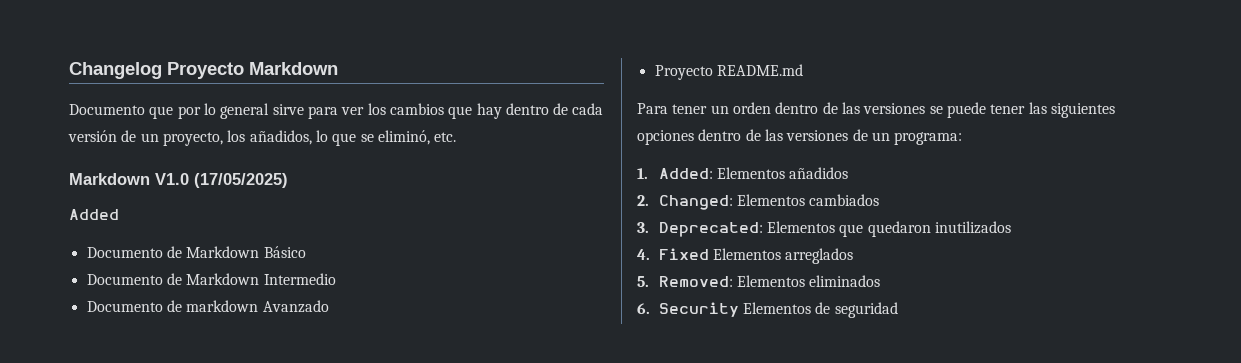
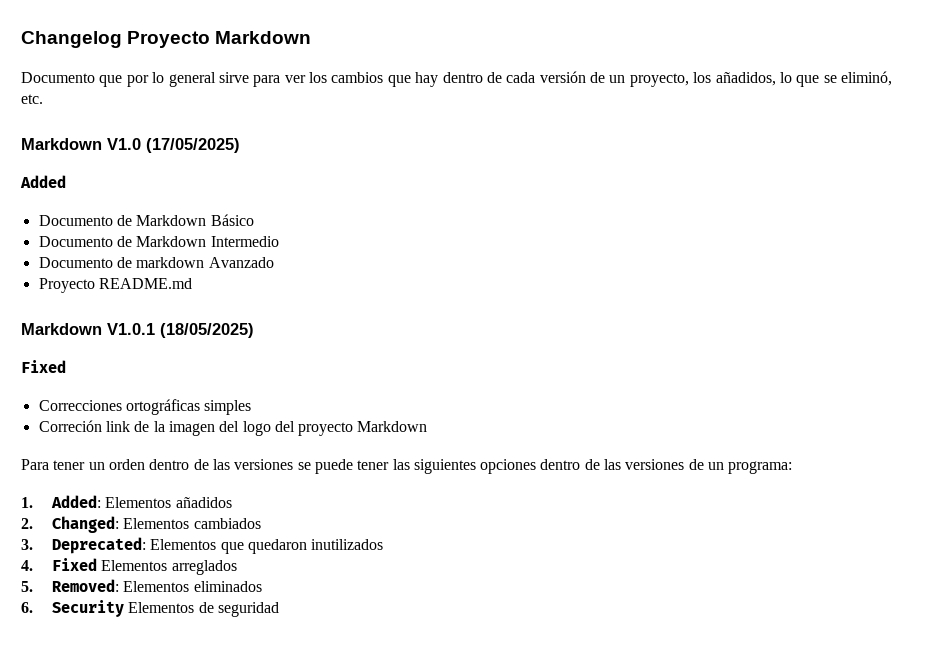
+ Markdown V1.0.1 (18/05/2025)
+ Fixed
+ Correcciones ortográficas simples
+ Correción link de la imagen del logo del proyecto Markdown

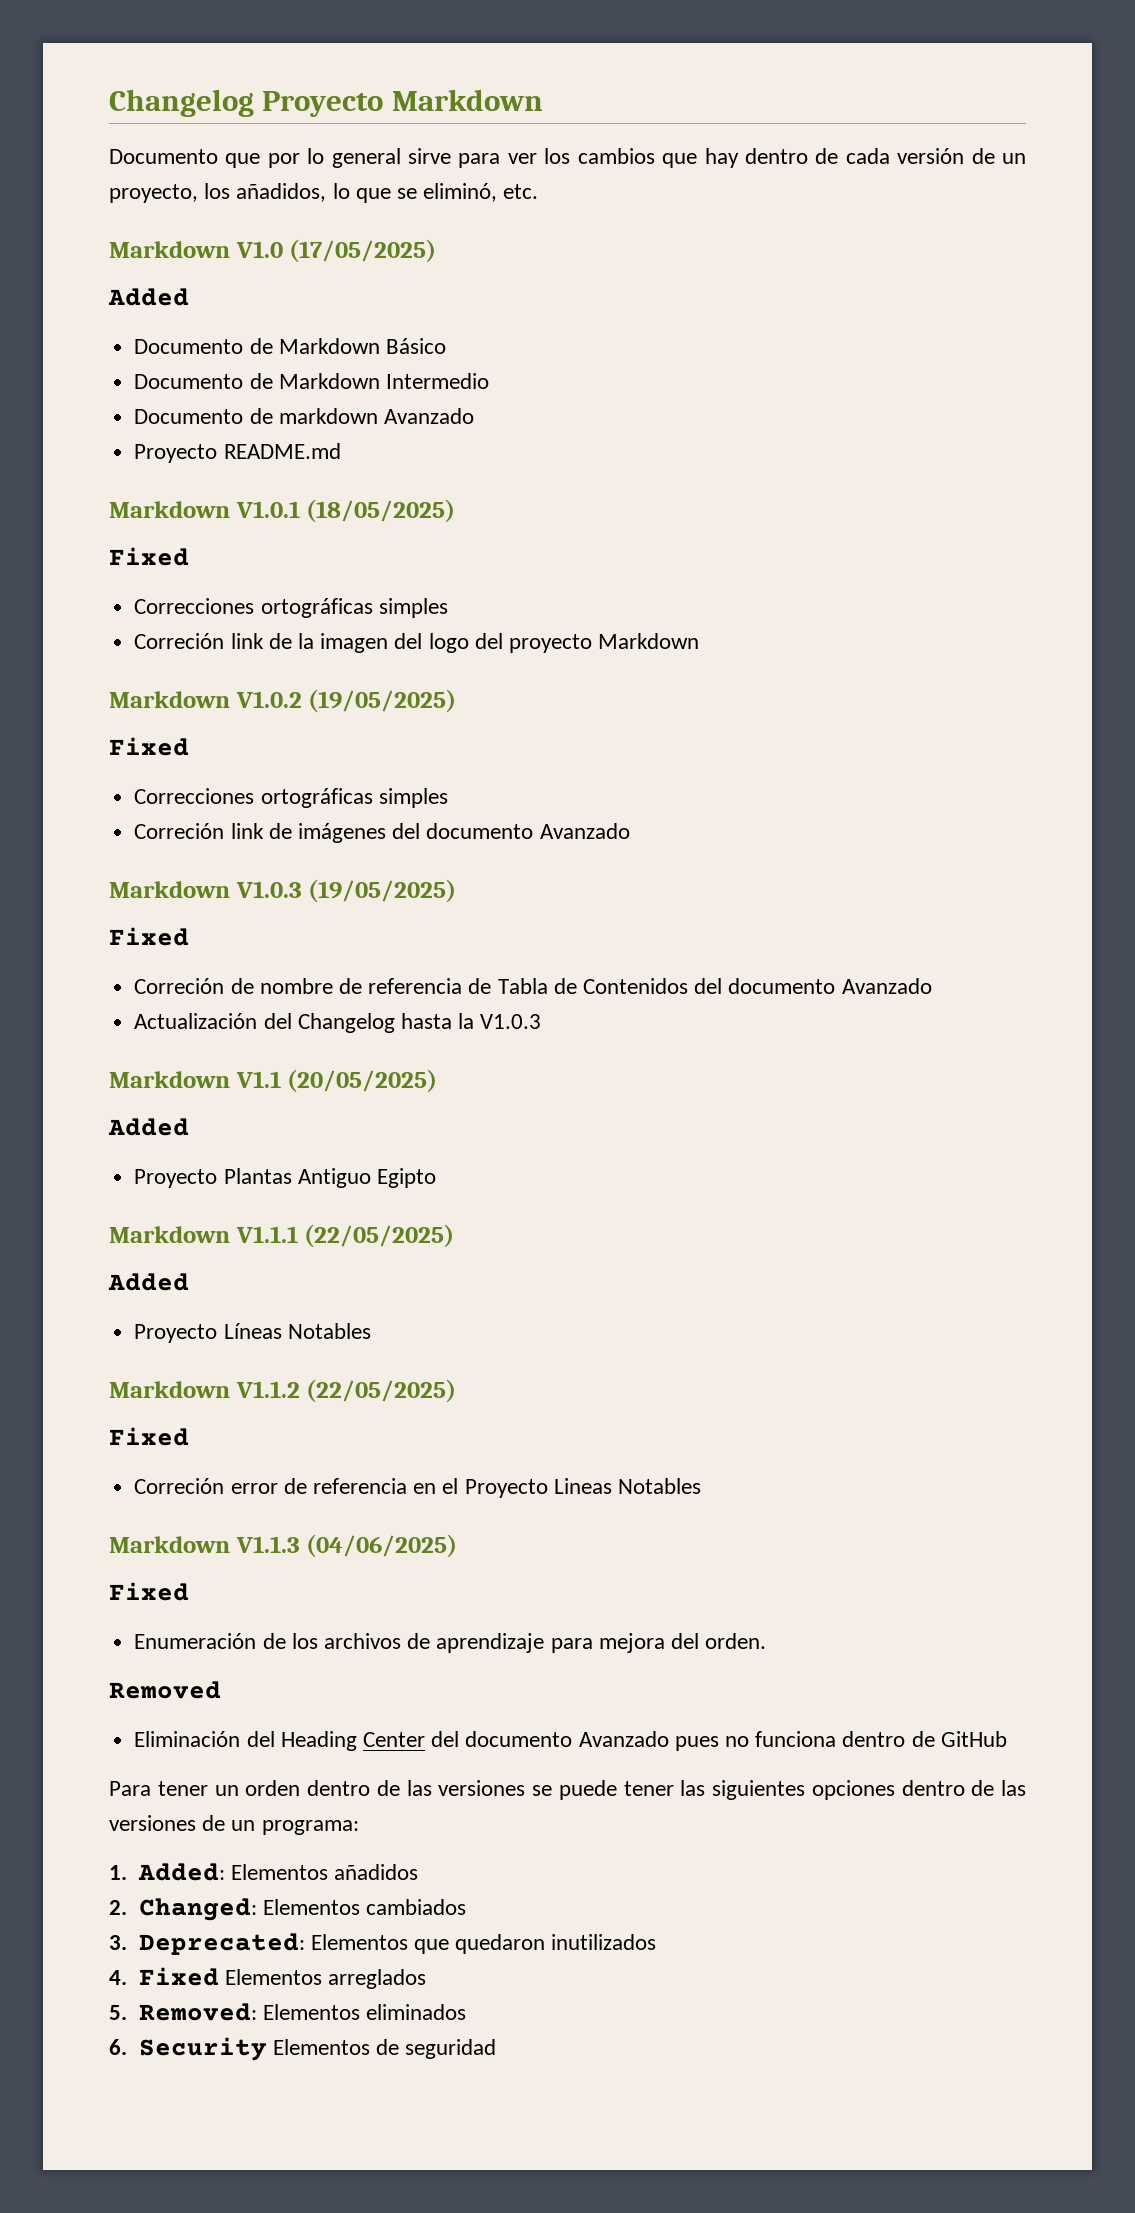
+ Markdown V1.0.2 (19/05/2025)
+ Fixed
+ Correcciones ortográficas simples
+ Correción link de imágenes del documento Avanzado
+ Markdown V1.0.3 (19/05/2025)
+ Fixed
+ Correción de nombre de referencia de Tabla de Contenidos del documento Avanzado
+ Actualización del Changelog hasta la V1.0.3
+ Markdown V1.1 (20/05/2025)
+ Added
+ Proyecto Plantas Antiguo Egipto
+ Markdown V1.1.1 (22/05/2025)
+ Added
+ Proyecto Líneas Notables
+ Markdown V1.1.2 (22/05/2025)
+ Fixed
+ Correción error de referencia en el Proyecto Lineas Notables
+ Markdown V1.1.3 (04/06/2025)
+ Fixed
+ Enumeración de los archivos de aprendizaje para mejora del orden.
+ Removed
+ Eliminación del Heading Center del documento Avanzado pues no funciona dentro de GitHub

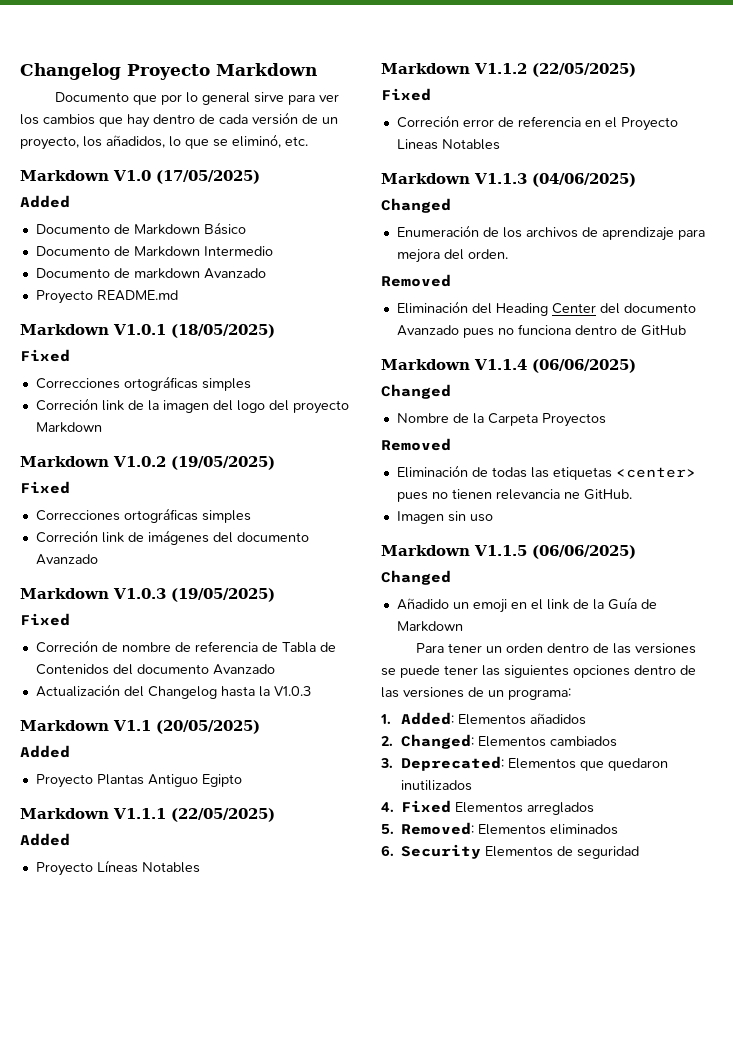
  Markdown V1.1.3 (04/06/2025)
- Fixed
+ Changed
+ Markdown V1.1.4 (06/06/2025)
+ Changed
+ Nombre de la Carpeta Proyectos
+ Removed
+ Eliminación de todas las etiquetas <center> pues no tienen relevancia ne GitHub.
+ Imagen sin uso
+ Markdown V1.1.5 (06/06/2025)
+ Changed
+ Añadido un emoji en el link de la Guía de Markdown

